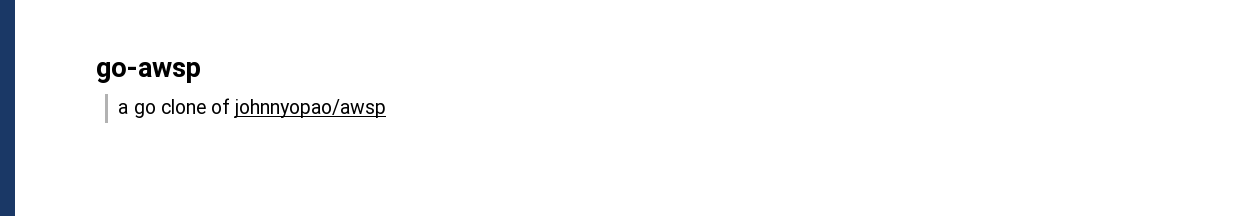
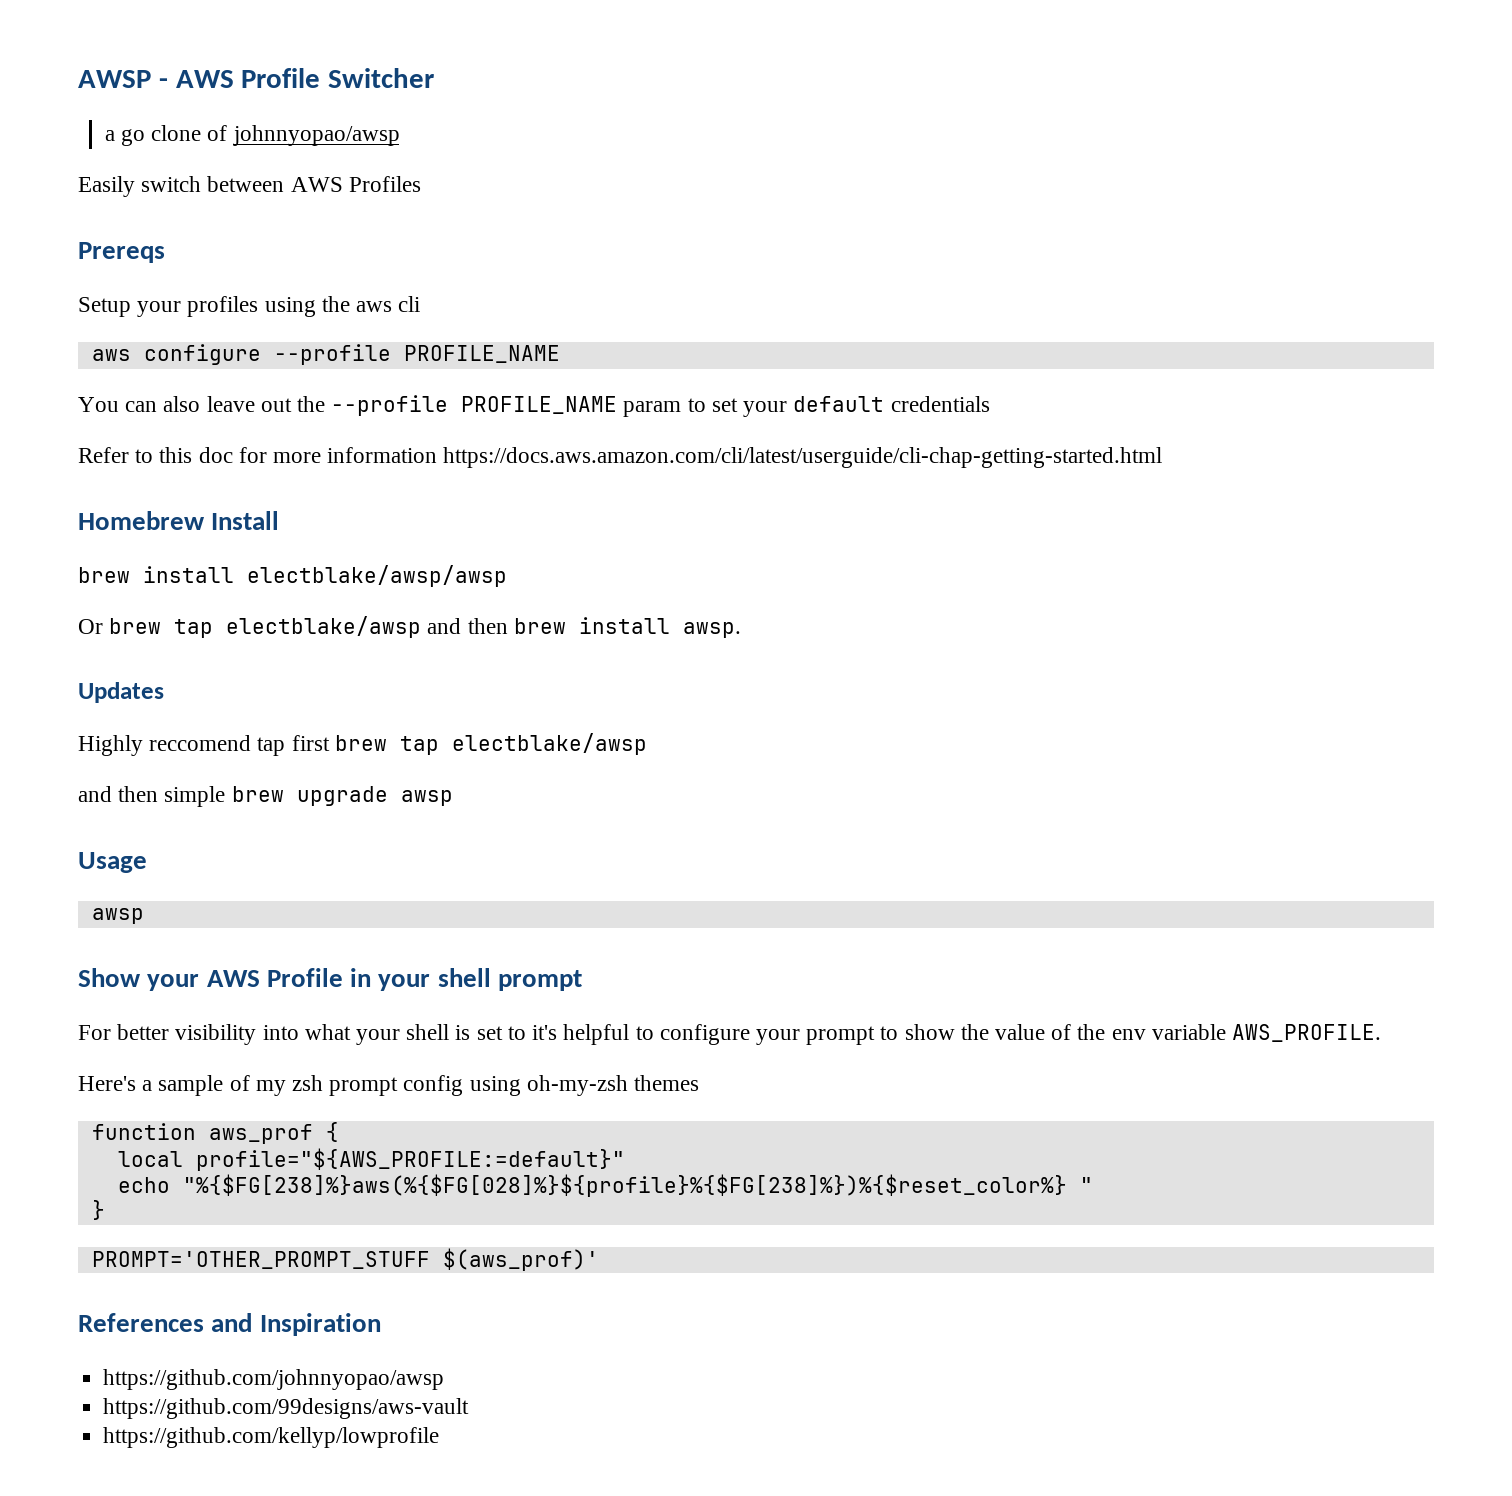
- go-awsp
+ AWSP - AWS Profile Switcher
+ Easily switch between AWS Profiles
+ Prereqs
+ Setup your profiles using the aws cli
+ aws configure --profile PROFILE_NAME
+ You can also leave out the --profile PROFILE_NAME param to set your default credentials
+ Refer to this doc for more information https://docs.aws.amazon.com/cli/latest/userguide/cli-chap-getting-started.html
+ Homebrew Install
+ brew install electblake/awsp/awsp
+ Or brew tap electblake/awsp and then brew install awsp.
+ Updates
+ Highly reccomend tap first brew tap electblake/awsp
+ and then simple brew upgrade awsp
+ Usage
+ awsp
+ Show your AWS Profile in your shell prompt
+ For better visibility into what your shell is set to it's helpful to configure your prompt to show the value of the env variable AWS_PROFILE.
+ Here's a sample of my zsh prompt config using oh-my-zsh themes
+ function aws_prof {
+ local profile="${AWS_PROFILE:=default}"
+ echo "%{$FG[238]%}aws(%{$FG[028]%}${profile}%{$FG[238]%})%{$reset_color%} "
+ }
+ PROMPT='OTHER_PROMPT_STUFF $(aws_prof)'
+ References and Inspiration
+ https://github.com/johnnyopao/awsp
+ https://github.com/99designs/aws-vault
+ https://github.com/kellyp/lowprofile

